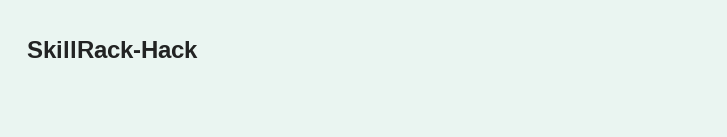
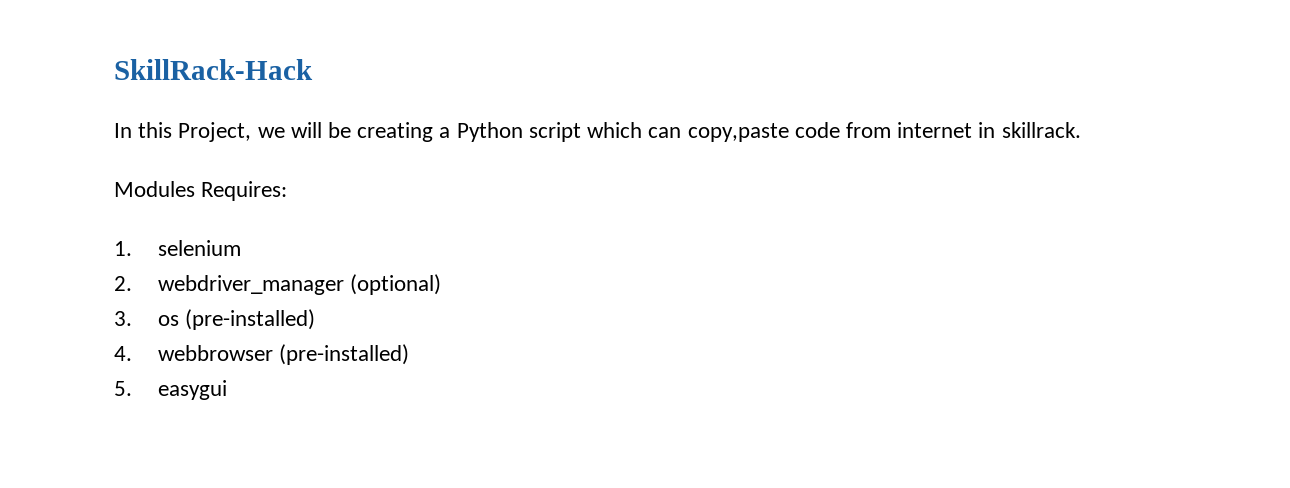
+ In this Project, we will be creating a Python script which can copy,paste code from internet in skillrack.
+ Modules Requires:
+ 1. selenium
+ 2. webdriver_manager (optional)
+ 3. os (pre-installed)
+ 4. webbrowser (pre-installed)
+ 5. easygui

